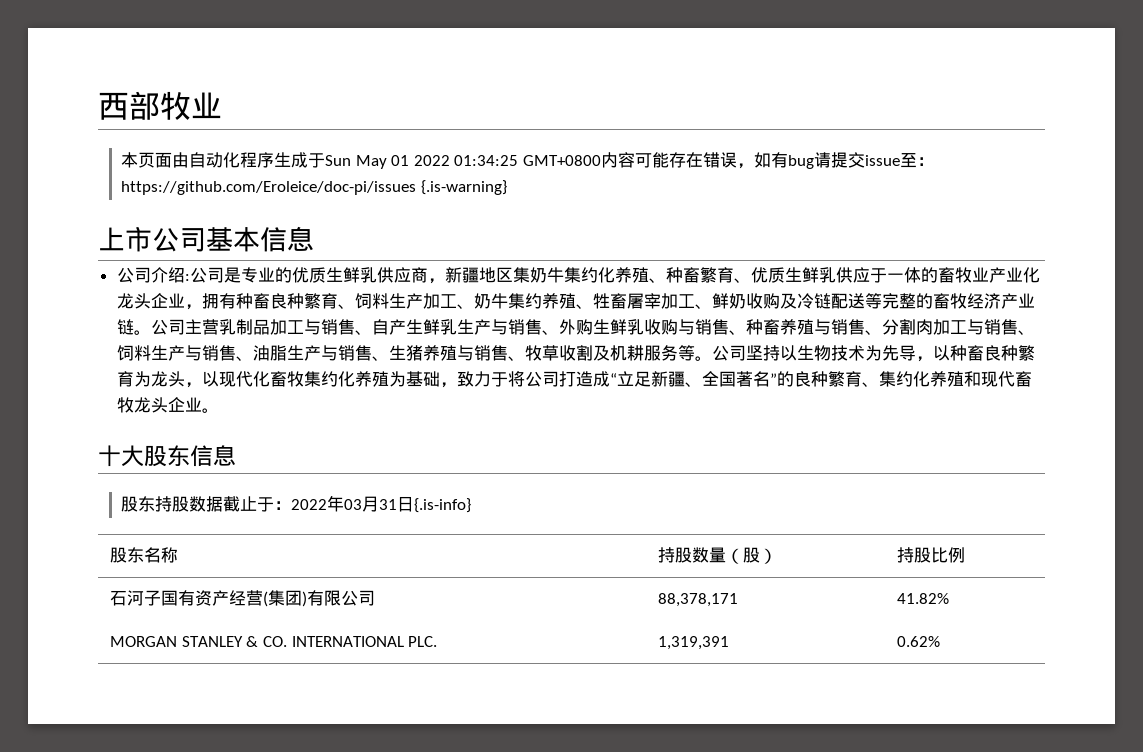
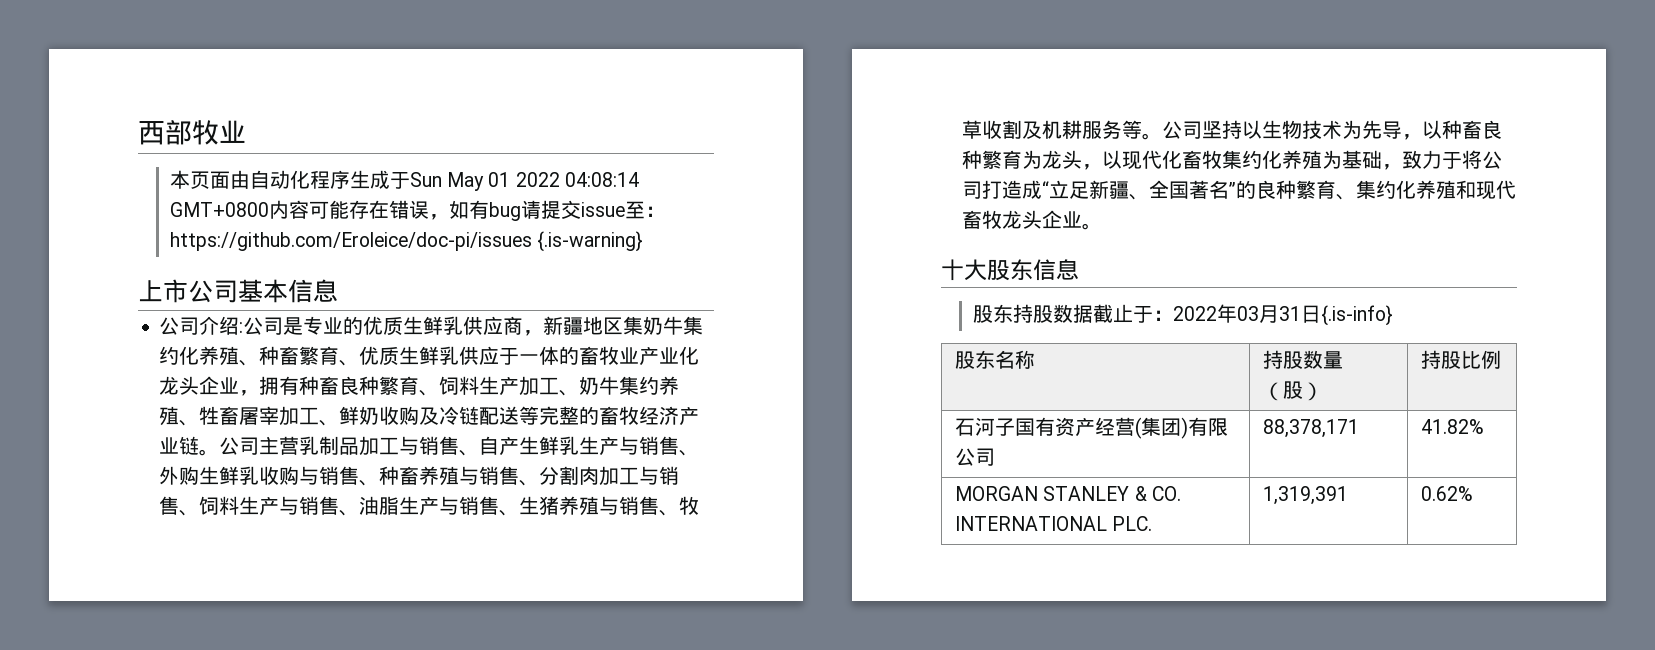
- 本页面由自动化程序生成于Sun May 01 2022 01:34:25 GMT+0800内容可能存在错误，如有bug请提交issue至：https://github.com/Eroleice/doc-pi/issues {.is-warning}
+ 本页面由自动化程序生成于Sun May 01 2022 04:08:14 GMT+0800内容可能存在错误，如有bug请提交issue至：https://github.com/Eroleice/doc-pi/issues {.is-warning}

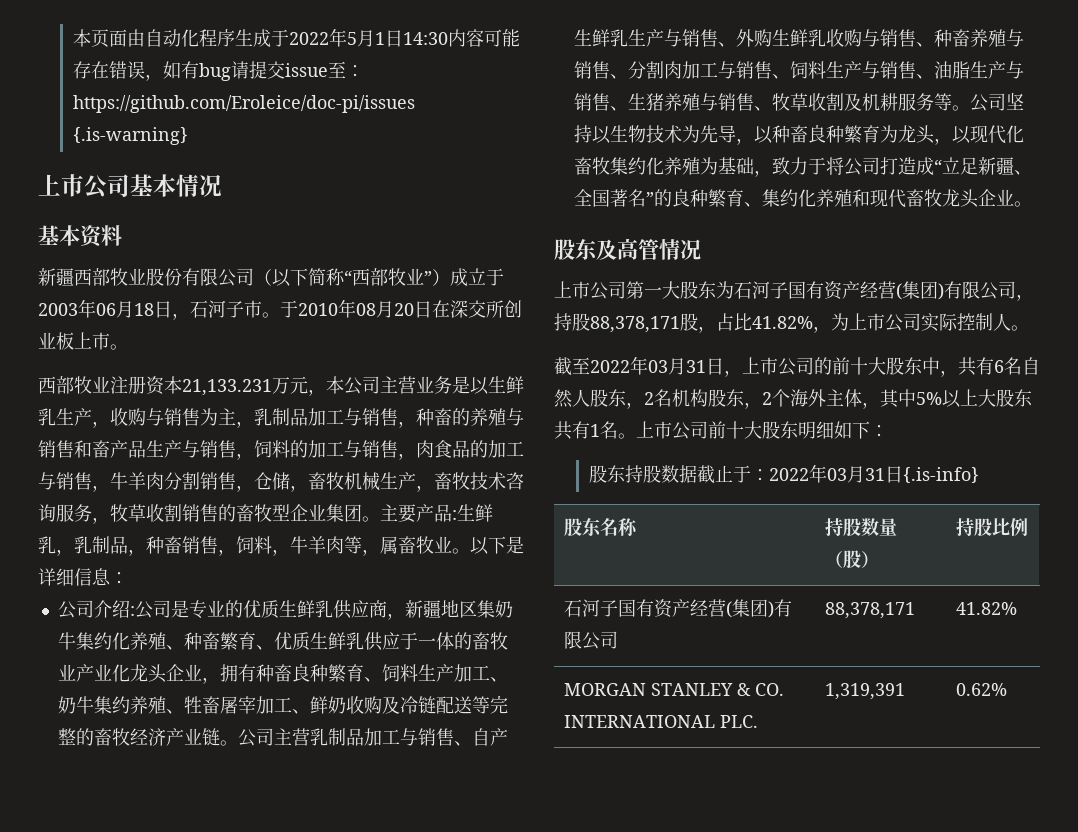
- 西部牧业
- 本页面由自动化程序生成于Sun May 01 2022 04:08:14 GMT+0800内容可能存在错误，如有bug请提交issue至：https://github.com/Eroleice/doc-pi/issues {.is-warning}
+ 本页面由自动化程序生成于2022年5月1日14:30内容可能存在错误，如有bug请提交issue至：https://github.com/Eroleice/doc-pi/issues {.is-warning}
- 上市公司基本信息
+ 上市公司基本情况
+ 基本资料
+ 新疆西部牧业股份有限公司（以下简称“西部牧业”）成立于2003年06月18日，石河子市。于2010年08月20日在深交所创业板上市。
+ 西部牧业注册资本21,133.231万元，本公司主营业务是以生鲜乳生产，收购与销售为主，乳制品加工与销售，种畜的养殖与销售和畜产品生产与销售，饲料的加工与销售，肉食品的加工与销售，牛羊肉分割销售，仓储，畜牧机械生产，畜牧技术咨询服务，牧草收割销售的畜牧型企业集团。主要产品:生鲜乳，乳制品，种畜销售，饲料，牛羊肉等，属畜牧业。以下是详细信息：
- 十大股东信息
+ 股东及高管情况
+ 上市公司第一大股东为石河子国有资产经营(集团)有限公司，持股88,378,171股，占比41.82%，为上市公司实际控制人。
+ 截至2022年03月31日，上市公司的前十大股东中，共有6名自然人股东，2名机构股东，2个海外主体，其中5%以上大股东共有1名。上市公司前十大股东明细如下：

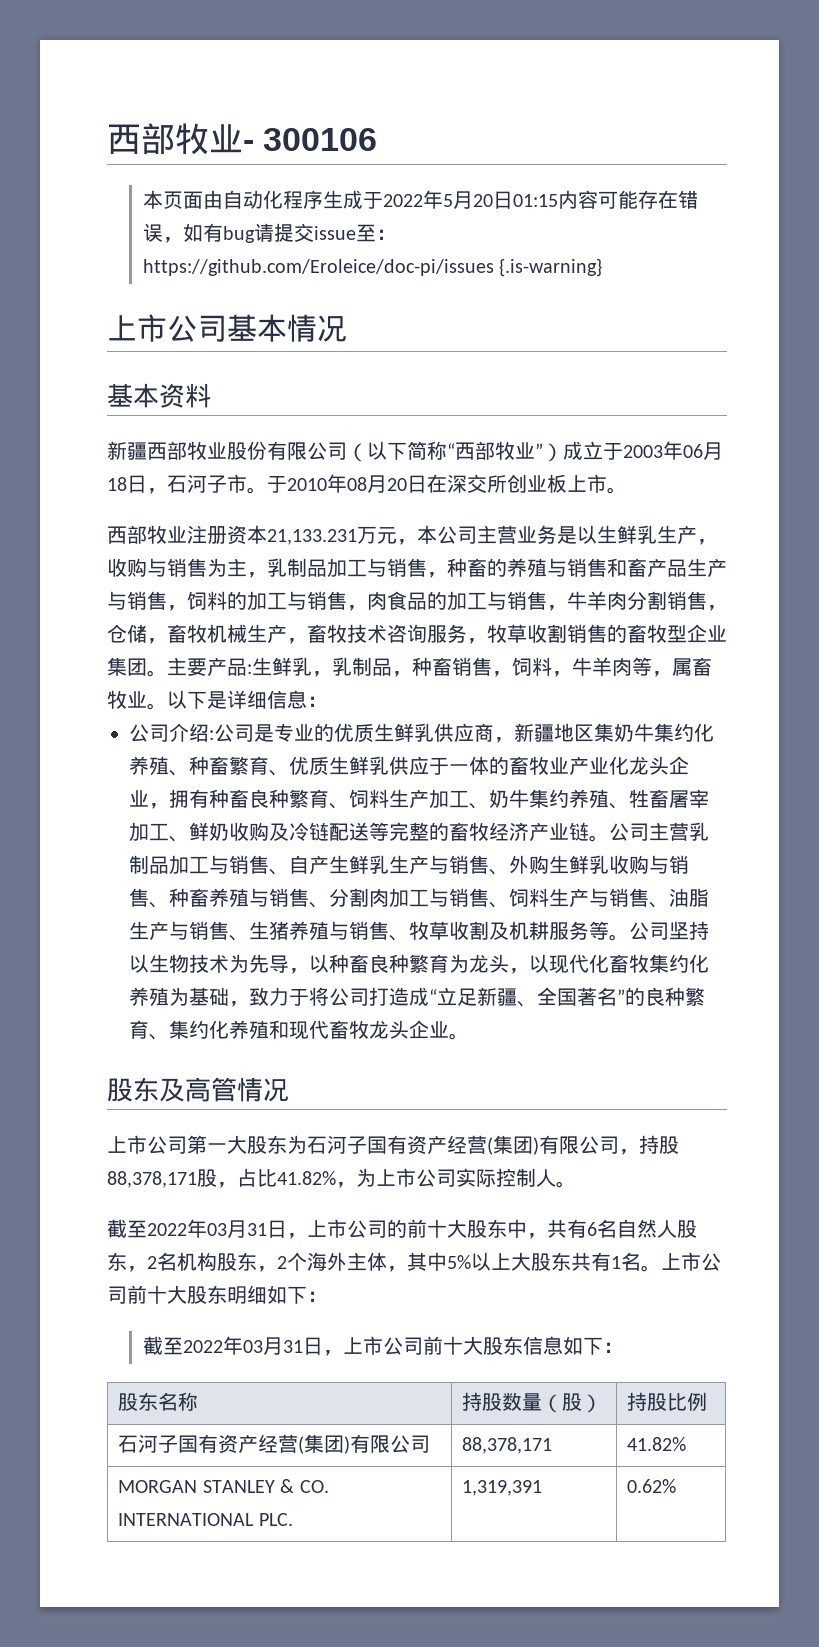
+ 西部牧业- 300106
- 本页面由自动化程序生成于2022年5月1日14:30内容可能存在错误，如有bug请提交issue至：https://github.com/Eroleice/doc-pi/issues {.is-warning}
+ 本页面由自动化程序生成于2022年5月20日01:15内容可能存在错误，如有bug请提交issue至：https://github.com/Eroleice/doc-pi/issues {.is-warning}
- 股东持股数据截止于：2022年03月31日{.is-info}
+ 截至2022年03月31日，上市公司前十大股东信息如下：

